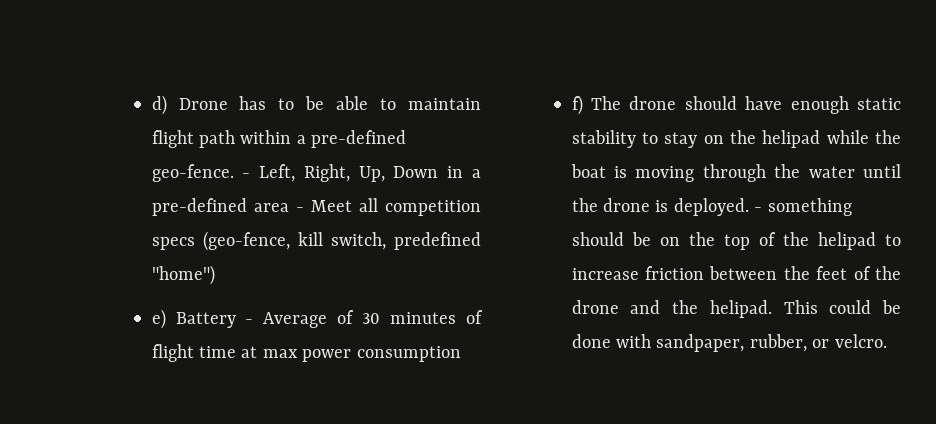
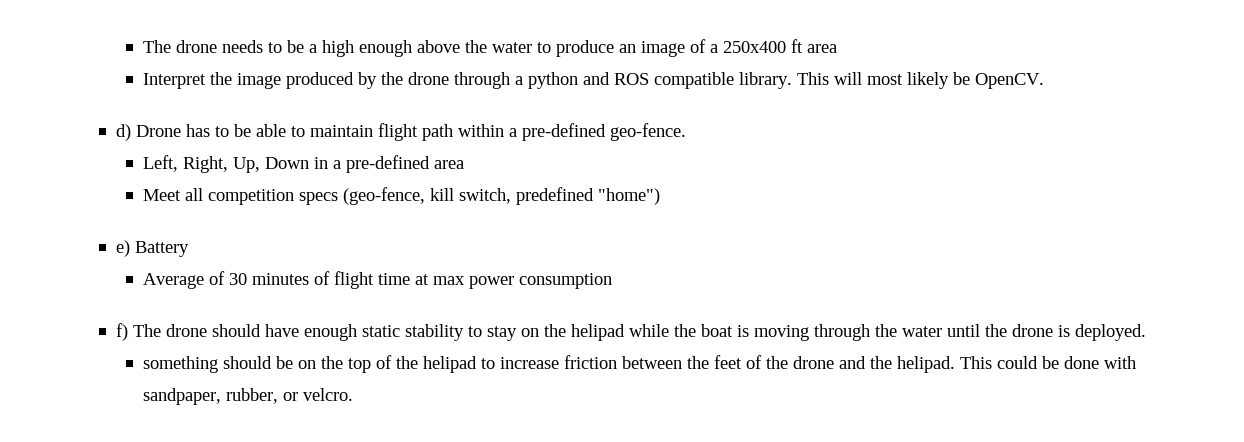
+ The drone needs to be a high enough above the water to produce an image of a 250x400 ft area
+ Interpret the image produced by the drone through a python and ROS compatible library. This will most likely be OpenCV.
- d) Drone has to be able to maintain flight path within a pre-defined geo-fence. - Left, Right, Up, Down in a pre-defined area - Meet all competition specs (geo-fence, kill switch, predefined "home")
+ d) Drone has to be able to maintain flight path within a pre-defined geo-fence.
+ Left, Right, Up, Down in a pre-defined area
+ Meet all competition specs (geo-fence, kill switch, predefined "home")
- e) Battery - Average of 30 minutes of flight time at max power consumption
+ e) Battery
+ Average of 30 minutes of flight time at max power consumption
- f) The drone should have enough static stability to stay on the helipad while the boat is moving through the water until the drone is deployed. - something should be on the top of the helipad to increase friction between the feet of the drone and the helipad.
+ f) The drone should have enough static stability to stay on the helipad while the boat is moving through the water until the drone is deployed.
+ something should be on the top of the helipad to increase friction between the feet of the drone and the helipad.

